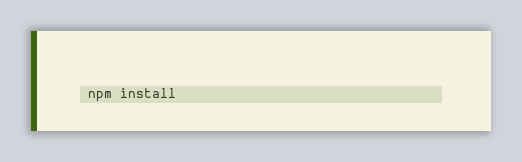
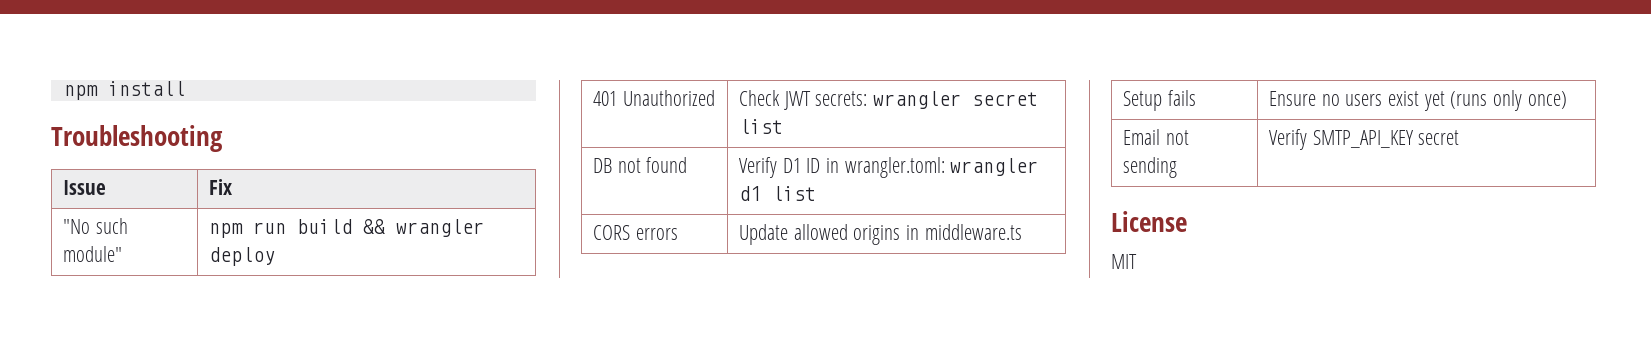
+ Troubleshooting
+ Issue | Fix
+ "No such module" | npm run build && wrangler deploy
+ 401 Unauthorized | Check JWT secrets: wrangler secret list
+ DB not found | Verify D1 ID in wrangler.toml: wrangler d1 list
+ CORS errors | Update allowed origins in middleware.ts
+ Setup fails | Ensure no users exist yet (runs only once)
+ Email not sending | Verify SMTP_API_KEY secret
+ License
+ MIT

